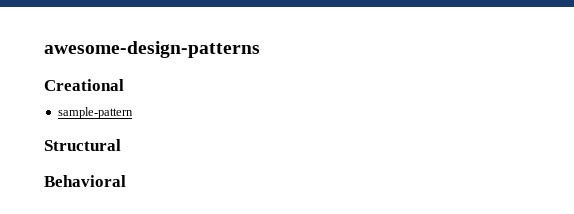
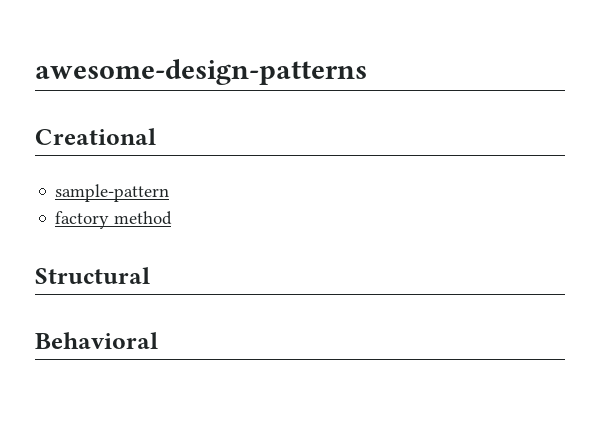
+ factory method

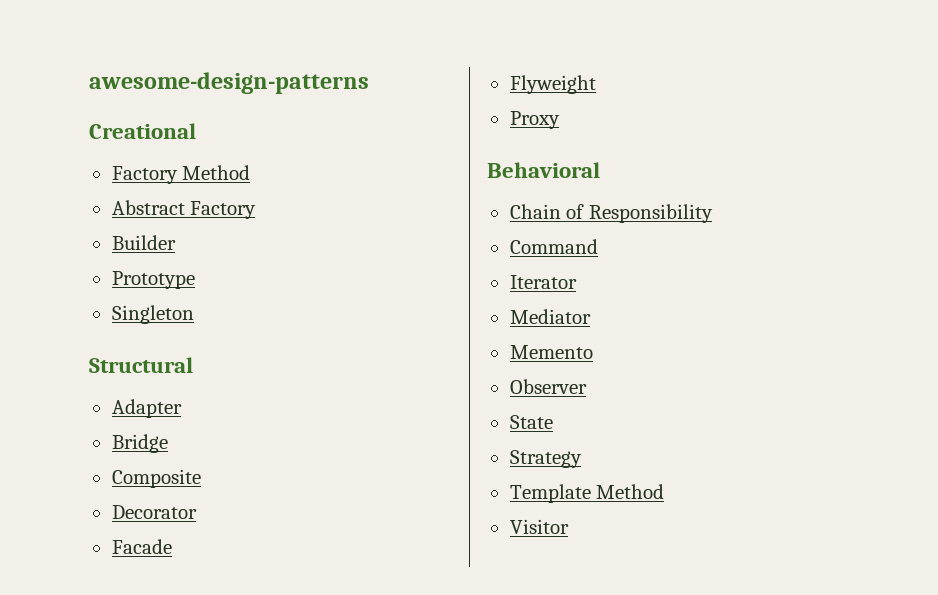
- sample-pattern
- factory method
+ Factory Method
+ Abstract Factory
+ Builder
+ Prototype
+ Singleton
  Structural
+ Adapter
+ Bridge
+ Composite
+ Decorator
+ Facade
+ Flyweight
+ Proxy
  Behavioral
+ Chain of Responsibility
+ Command
+ Iterator
+ Mediator
+ Memento
+ Observer
+ State
+ Strategy
+ Template Method
+ Visitor

